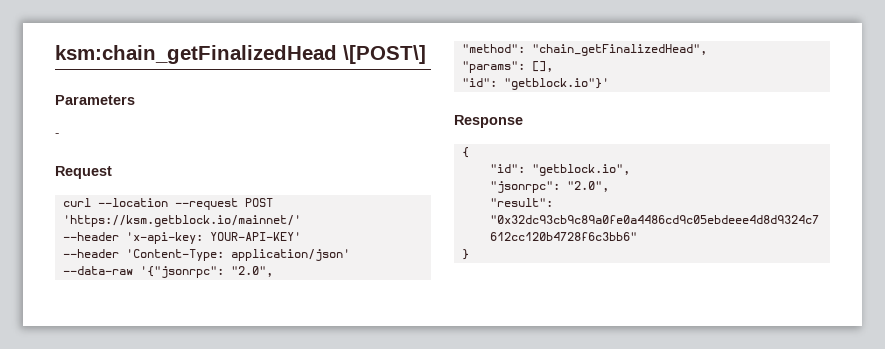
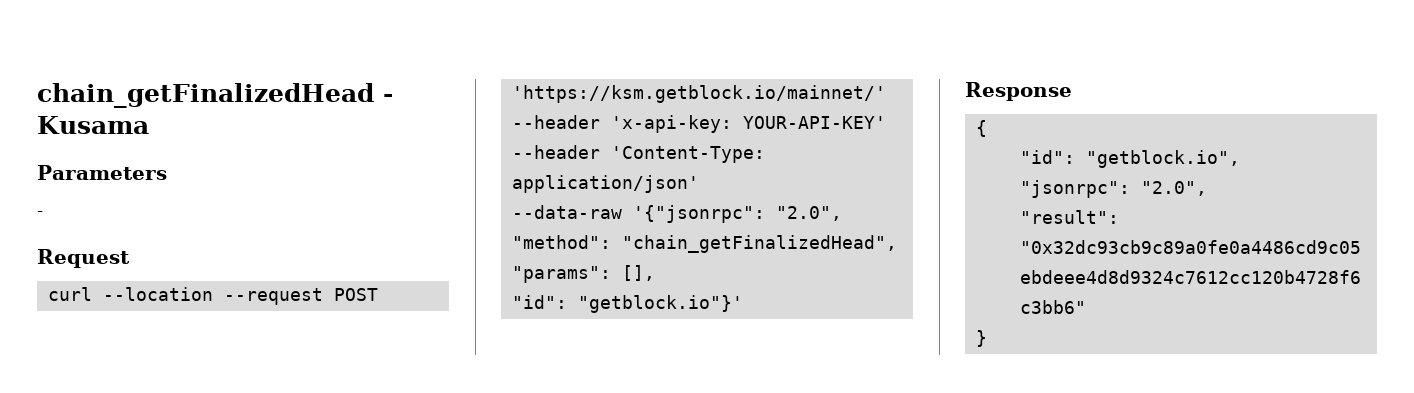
- ksm:chain_getFinalizedHead \[POST\]
+ chain_getFinalizedHead - Kusama

